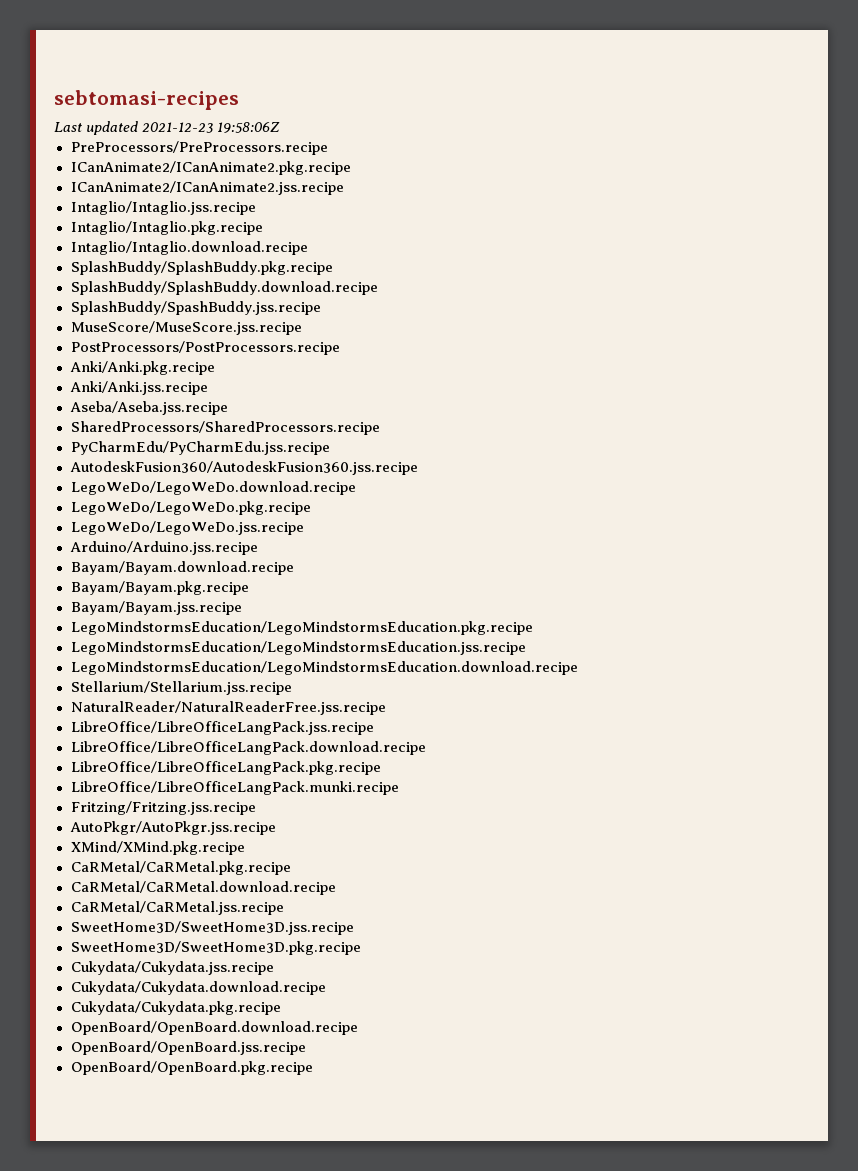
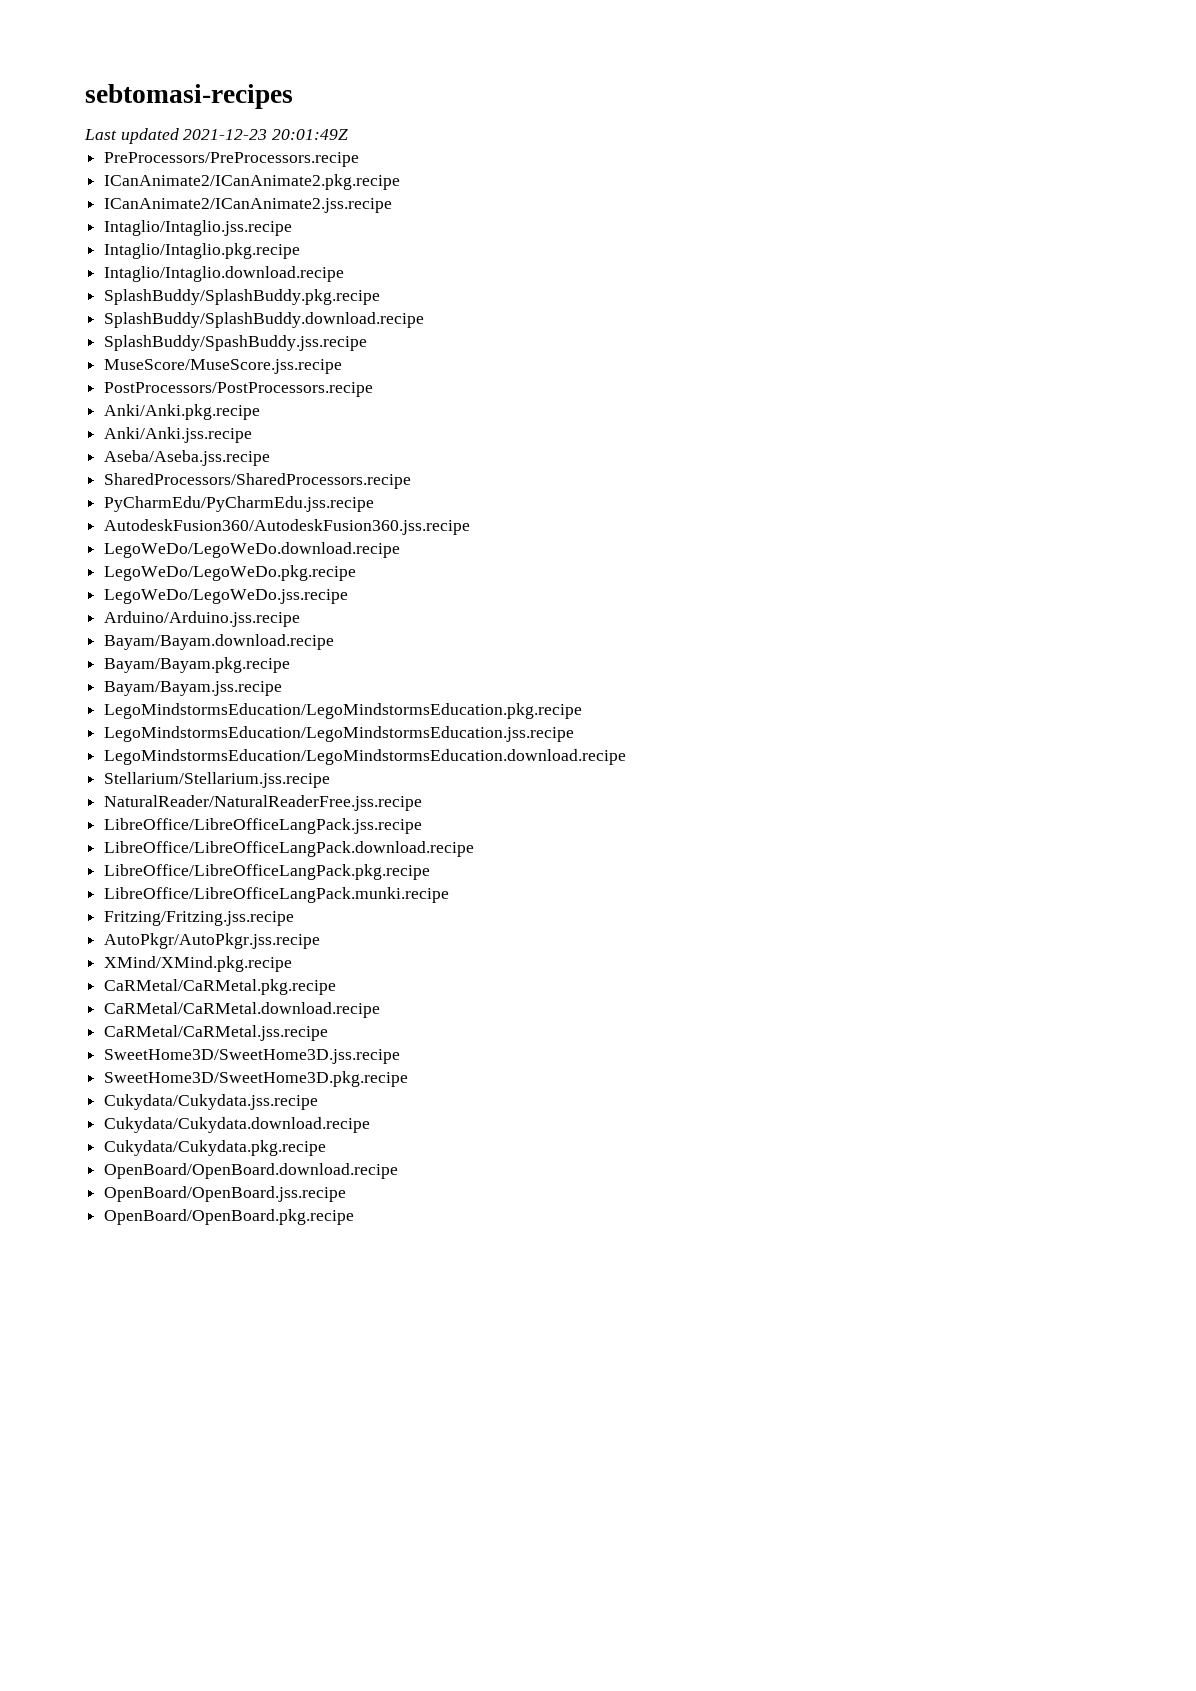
- Last updated 2021-12-23 19:58:06Z
+ Last updated 2021-12-23 20:01:49Z

